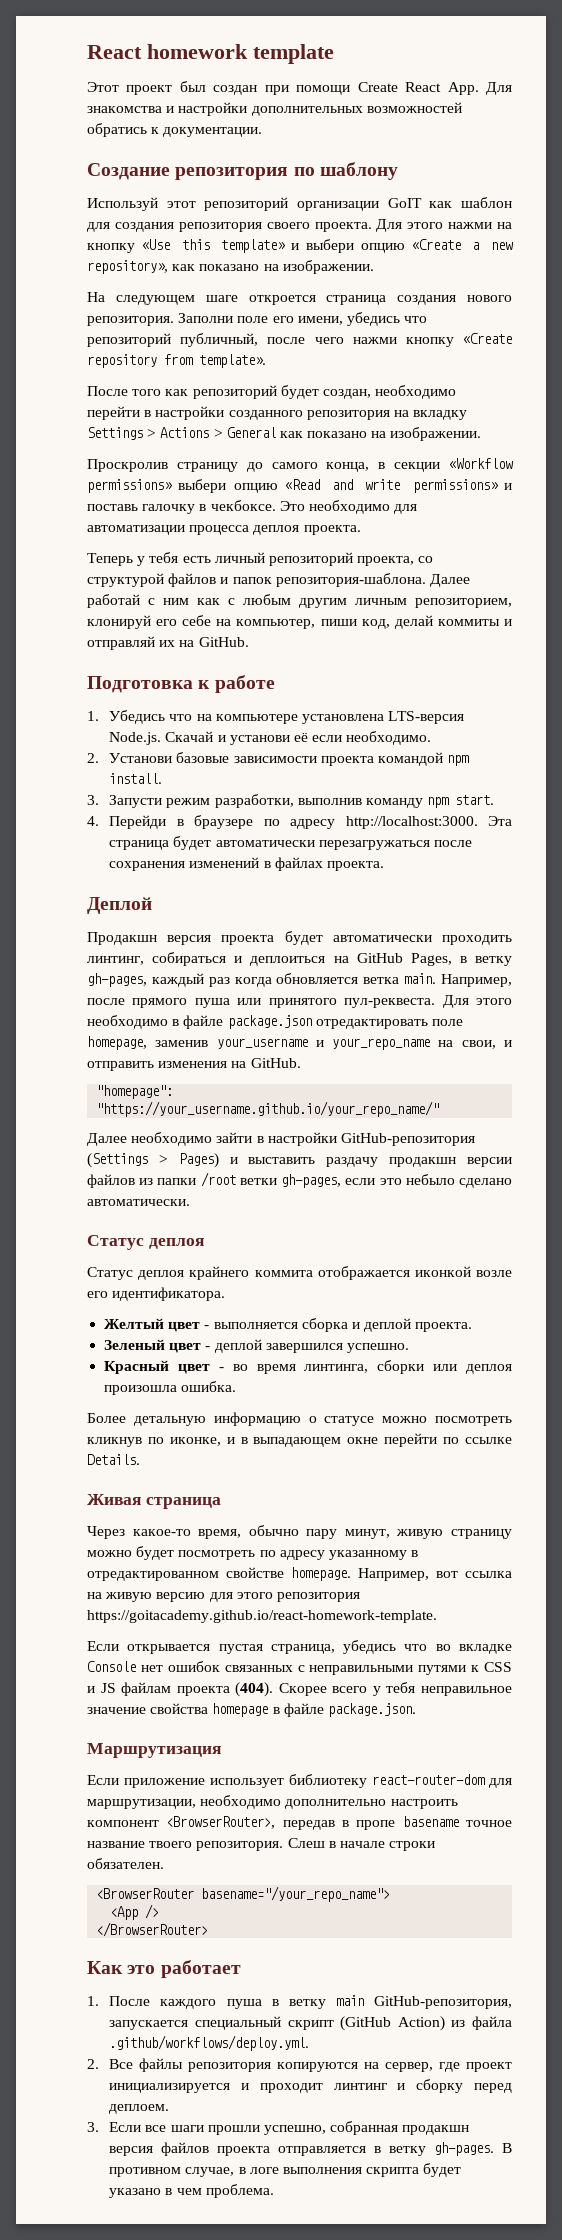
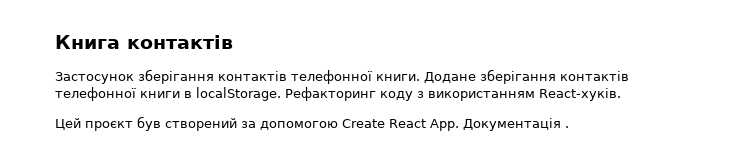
- React homework template
- Этот проект был создан при помощи Create React App. Для знакомства и настройки дополнительных возможностей обратись к документации.
- Создание репозитория по шаблону
- Используй этот репозиторий организации GoIT как шаблон для создания репозитория своего проекта. Для этого нажми на кнопку «Use this template» и выбери опцию «Create a new repository», как показано на изображении.
- На следующем шаге откроется страница создания нового репозитория. Заполни поле его имени, убедись что репозиторий публичный, после чего нажми кнопку «Create repository from template».
- После того как репозиторий будет создан, необходимо перейти в настройки созданного репозитория на вкладку Settings > Actions > General как показано на изображении.
- Проскролив страницу до самого конца, в секции «Workflow permissions» выбери опцию «Read and write permissions» и поставь галочку в чекбоксе. Это необходимо для автоматизации процесса деплоя проекта.
- Теперь у тебя есть личный репозиторий проекта, со структурой файлов и папок репозитория-шаблона. Далее работай с ним как с любым другим личным репозиторием, клонируй его себе на компьютер, пиши код, делай коммиты и отправляй их на GitHub.
- Подготовка к работе
- 1. Убедись что на компьютере установлена LTS-версия Node.js. Скачай и установи её если необходимо.
- 2. Установи базовые зависимости проекта командой npm install.
- 3. Запусти режим разработки, выполнив команду npm start.
- 4. Перейди в браузере по адресу http://localhost:3000. Эта страница будет автоматически перезагружаться после сохранения изменений в файлах проекта.
- Деплой
- Продакшн версия проекта будет автоматически проходить линтинг, собираться и деплоиться на GitHub Pages, в ветку gh-pages, каждый раз когда обновляется ветка main. Например, после прямого пуша или принятого пул-реквеста. Для этого необходимо в файле package.json отредактировать поле homepage, заменив your_username и your_repo_name на свои, и отправить изменения на GitHub.
- "homepage": "https://your_username.github.io/your_repo_name/"
- Далее необходимо зайти в настройки GitHub-репозитория (Settings > Pages) и выставить раздачу продакшн версии файлов из папки /root ветки gh-pages, если это небыло сделано автоматически.
- Статус деплоя
- Статус деплоя крайнего коммита отображается иконкой возле его идентификатора.
- Желтый цвет - выполняется сборка и деплой проекта.
- Зеленый цвет - деплой завершился успешно.
- Красный цвет - во время линтинга, сборки или деплоя произошла ошибка.
- Более детальную информацию о статусе можно посмотреть кликнув по иконке, и в выпадающем окне перейти по ссылке Details.
- Живая страница
- Через какое-то время, обычно пару минут, живую страницу можно будет посмотреть по адресу указанному в отредактированном свойстве homepage. Например, вот ссылка на живую версию для этого репозитория https://goitacademy.github.io/react-homework-template.
- Если открывается пустая страница, убедись что во вкладке Console нет ошибок связанных с неправильными путями к CSS и JS файлам проекта (404). Скорее всего у тебя неправильное значение свойства homepage в файле package.json.
- Маршрутизация
- Если приложение использует библиотеку react-router-dom для маршрутизации, необходимо дополнительно настроить компонент <BrowserRouter>, передав в пропе basename точное название твоего репозитория. Слеш в начале строки обязателен.
- <BrowserRouter basename="/your_repo_name">
- <App />
- </BrowserRouter>
- Как это работает
- 1. После каждого пуша в ветку main GitHub-репозитория, запускается специальный скрипт (GitHub Action) из файла .github/workflows/deploy.yml.
- 2. Все файлы репозитория копируются на сервер, где проект инициализируется и проходит линтинг и сборку перед деплоем.
- 3. Если все шаги прошли успешно, собранная продакшн версия файлов проекта отправляется в ветку gh-pages. В противном случае, в логе выполнения скрипта будет указано в чем проблема.
+ Книга контактів
+ Застосунок зберігання контактів телефонної книги. Додане зберігання контактів телефонної книги в localStorage. Рефакторинг коду з використанням React-хуків.
+ Цей проєкт був створений за допомогою Create React App. Документація .

